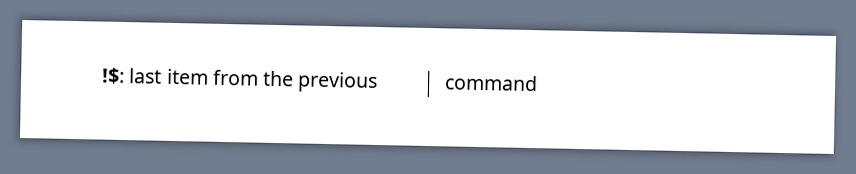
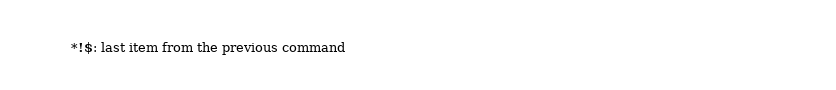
- !$: last item from the previous command
+ *!$: last item from the previous command

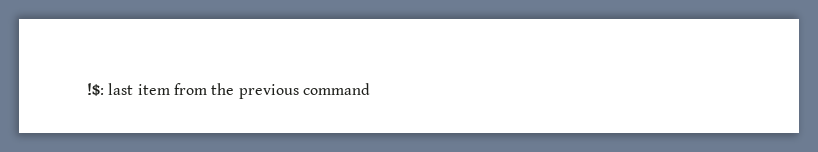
- *!$: last item from the previous command
+ !$: last item from the previous command

